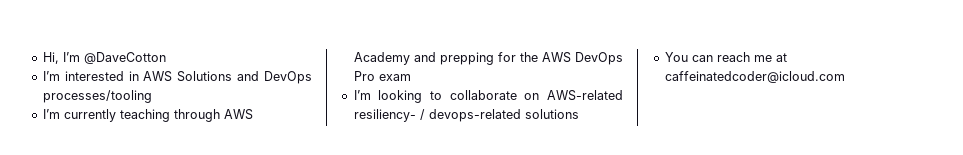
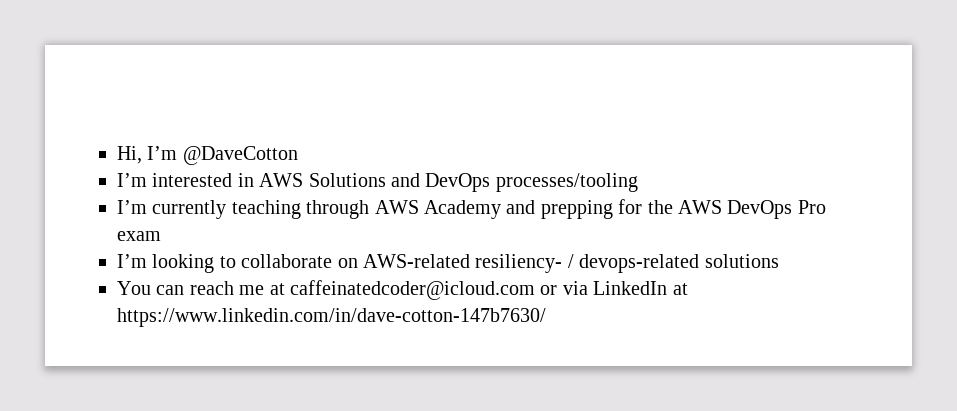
- You can reach me at caffeinatedcoder@icloud.com
+ You can reach me at caffeinatedcoder@icloud.com or via LinkedIn at https://www.linkedin.com/in/dave-cotton-147b7630/

